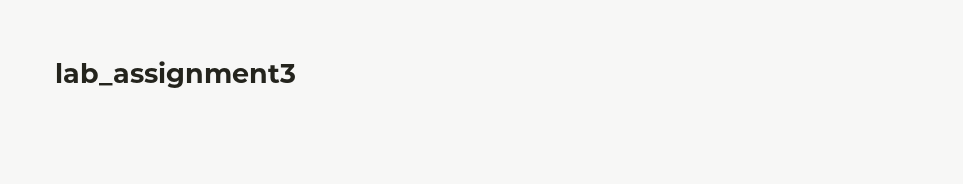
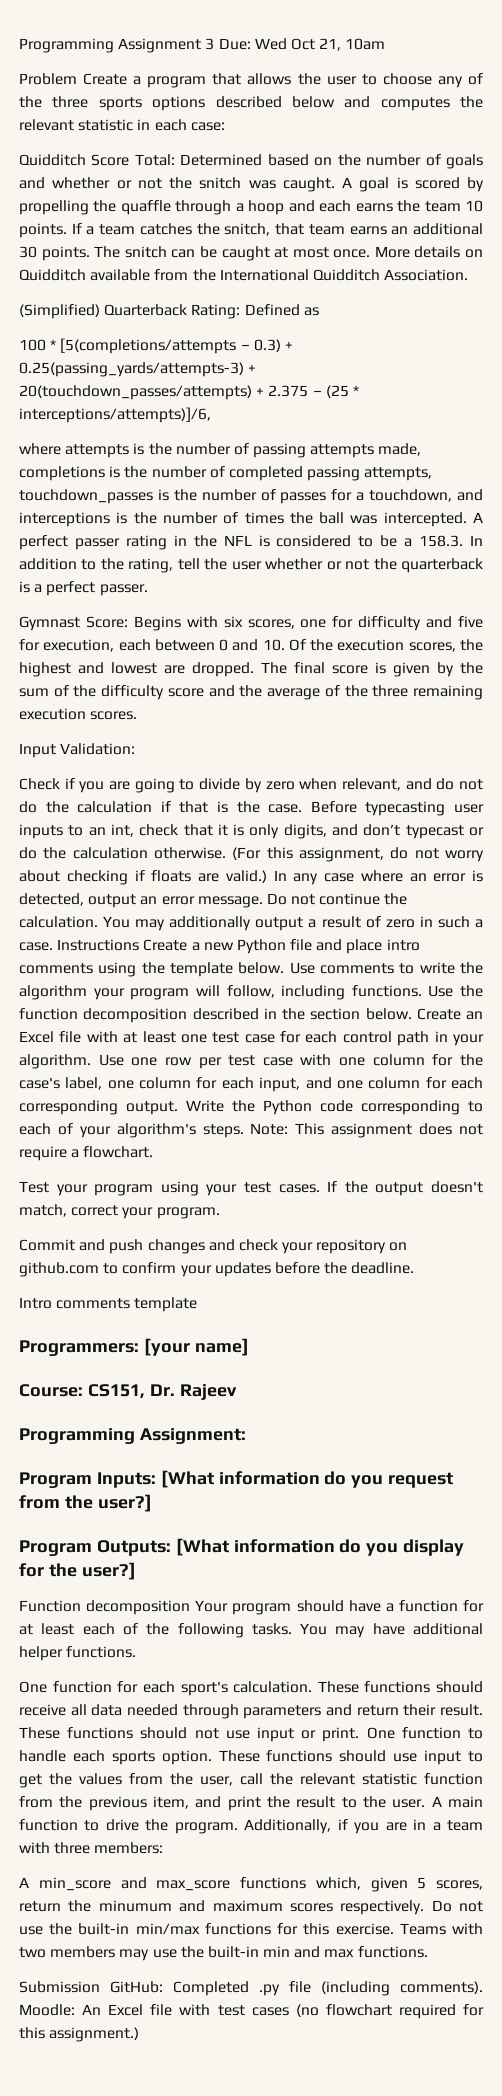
- lab_assignment3
+ Programming Assignment 3 Due: Wed Oct 21, 10am
+ Problem Create a program that allows the user to choose any of the three sports options described below and computes the relevant statistic in each case:
+ Quidditch Score Total: Determined based on the number of goals and whether or not the snitch was caught. A goal is scored by propelling the quaffle through a hoop and each earns the team 10 points. If a team catches the snitch, that team earns an additional 30 points. The snitch can be caught at most once. More details on Quidditch available from the International Quidditch Association.
+ (Simplified) Quarterback Rating: Defined as
+ 100 * [5(completions/attempts – 0.3) + 0.25(passing_yards/attempts-3) + 20(touchdown_passes/attempts) + 2.375 – (25 * interceptions/attempts)]/6,
+ where attempts is the number of passing attempts made, completions is the number of completed passing attempts, touchdown_passes is the number of passes for a touchdown, and interceptions is the number of times the ball was intercepted. A perfect passer rating in the NFL is considered to be a 158.3. In addition to the rating, tell the user whether or not the quarterback is a perfect passer.
+ Gymnast Score: Begins with six scores, one for difficulty and five for execution, each between 0 and 10. Of the execution scores, the highest and lowest are dropped. The final score is given by the sum of the difficulty score and the average of the three remaining execution scores.
+ Input Validation:
+ Check if you are going to divide by zero when relevant, and do not do the calculation if that is the case. Before typecasting user inputs to an int, check that it is only digits, and don’t typecast or do the calculation otherwise. (For this assignment, do not worry about checking if floats are valid.) In any case where an error is detected, output an error message. Do not continue the calculation. You may additionally output a result of zero in such a case. Instructions Create a new Python file and place intro comments using the template below. Use comments to write the algorithm your program will follow, including functions. Use the function decomposition described in the section below. Create an Excel file with at least one test case for each control path in your algorithm. Use one row per test case with one column for the case's label, one column for each input, and one column for each corresponding output. Write the Python code corresponding to each of your algorithm's steps. Note: This assignment does not require a flowchart.
+ Test your program using your test cases. If the output doesn't match, correct your program.
+ Commit and push changes and check your repository on github.com to confirm your updates before the deadline.
+ Intro comments template
+ Programmers: [your name]
+ Course: CS151, Dr. Rajeev
+ Programming Assignment:
+ Program Inputs: [What information do you request from the user?]
+ Program Outputs: [What information do you display for the user?]
+ Function decomposition Your program should have a function for at least each of the following tasks. You may have additional helper functions.
+ One function for each sport's calculation. These functions should receive all data needed through parameters and return their result. These functions should not use input or print. One function to handle each sports option. These functions should use input to get the values from the user, call the relevant statistic function from the previous item, and print the result to the user. A main function to drive the program. Additionally, if you are in a team with three members:
+ A min_score and max_score functions which, given 5 scores, return the minumum and maximum scores respectively. Do not use the built-in min/max functions for this exercise. Teams with two members may use the built-in min and max functions.
+ Submission GitHub: Completed .py file (including comments). Moodle: An Excel file with test cases (no flowchart required for this assignment.)

